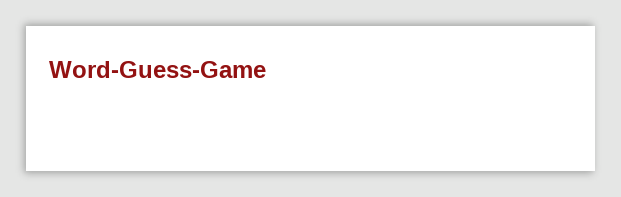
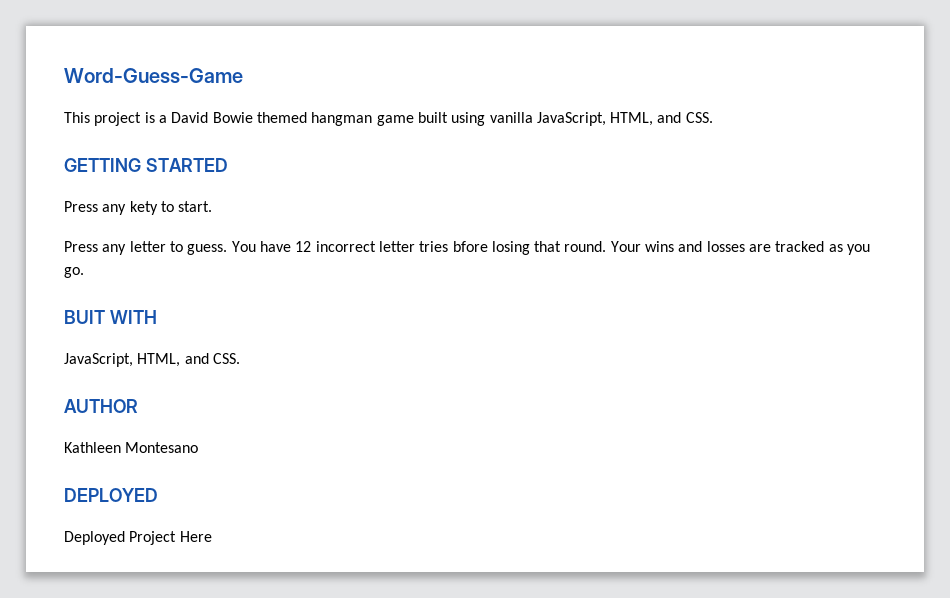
+ This project is a David Bowie themed hangman game built using vanilla JavaScript, HTML, and CSS.
+ GETTING STARTED
+ Press any kety to start.
+ Press any letter to guess. You have 12 incorrect letter tries bfore losing that round. Your wins and losses are tracked as you go.
+ BUIT WITH
+ JavaScript, HTML, and CSS.
+ AUTHOR
+ Kathleen Montesano
+ DEPLOYED
+ Deployed Project Here

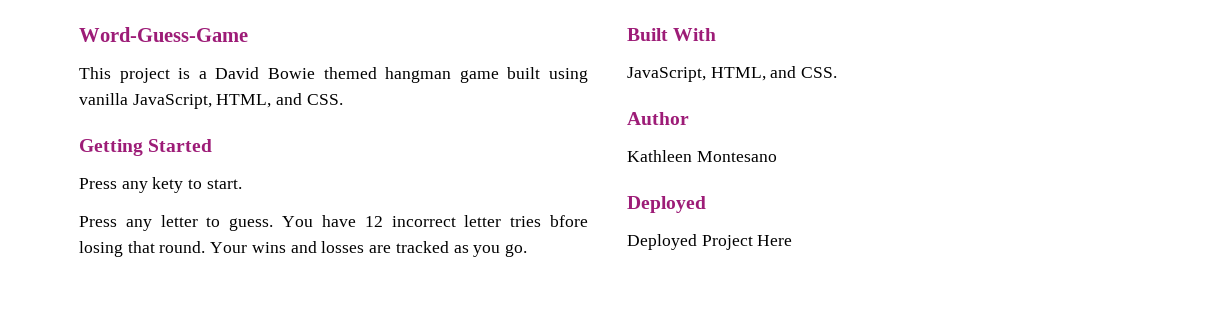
- GETTING STARTED
+ Getting Started
- BUIT WITH
+ Built With
  JavaScript, HTML, and CSS.
- AUTHOR
+ Author
  Kathleen Montesano
- DEPLOYED
+ Deployed

